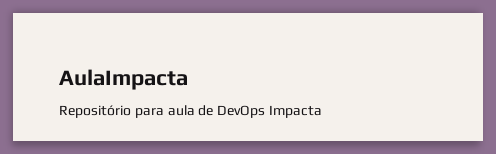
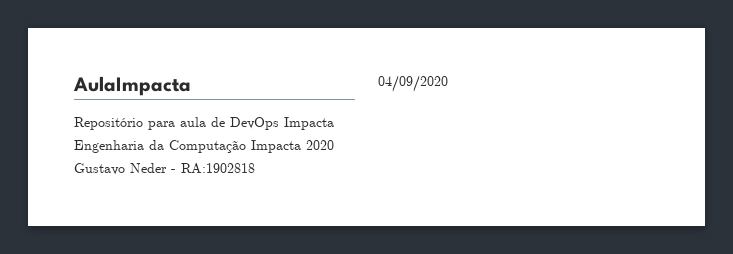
+ Engenharia da Computação Impacta 2020
+ Gustavo Neder - RA:1902818
+ 04/09/2020

